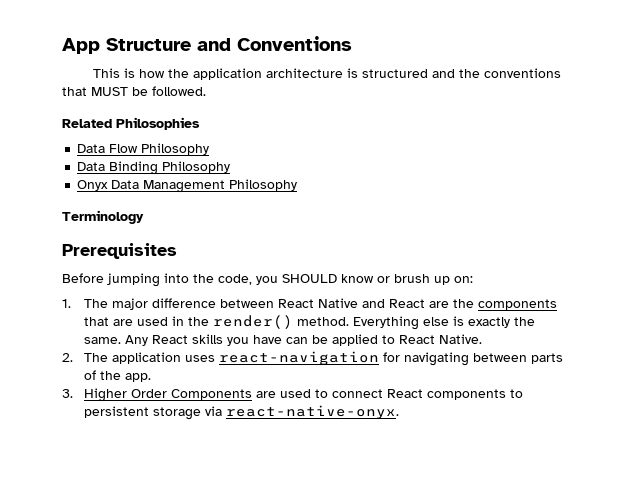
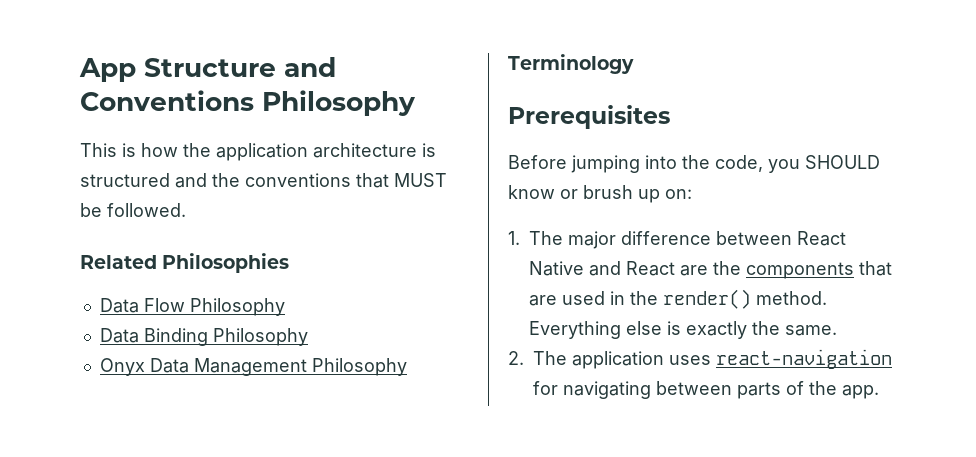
- App Structure and Conventions
+ App Structure and Conventions Philosophy
- Any React skills you have can be applied to React Native.
- 3. Higher Order Components are used to connect React components to persistent storage via react-native-onyx.

